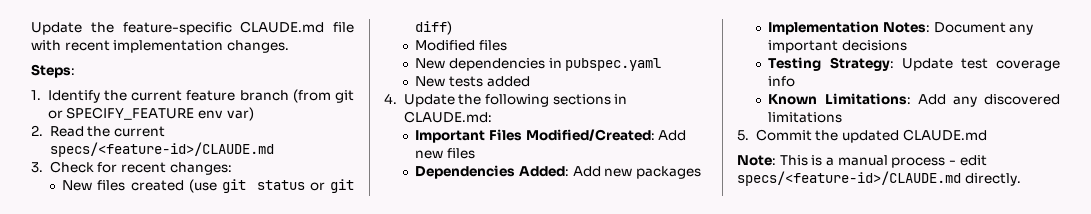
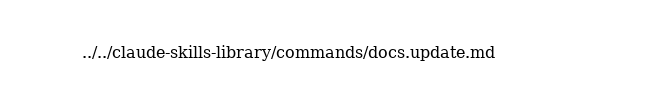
- Update the feature-specific CLAUDE.md file with recent implementation changes.
- Steps:
- 1. Identify the current feature branch (from git or SPECIFY_FEATURE env var)
- 2. Read the current specs/<feature-id>/CLAUDE.md
- 3. Check for recent changes:
- New files created (use git status or git diff)
- Modified files
- New dependencies in pubspec.yaml
- New tests added
- 4. Update the following sections in CLAUDE.md:
- Important Files Modified/Created: Add new files
- Dependencies Added: Add new packages
- Implementation Notes: Document any important decisions
- Testing Strategy: Update test coverage info
- Known Limitations: Add any discovered limitations
- 5. Commit the updated CLAUDE.md
- Note: This is a manual process - edit specs/<feature-id>/CLAUDE.md directly.
+ ../../claude-skills-library/commands/docs.update.md

